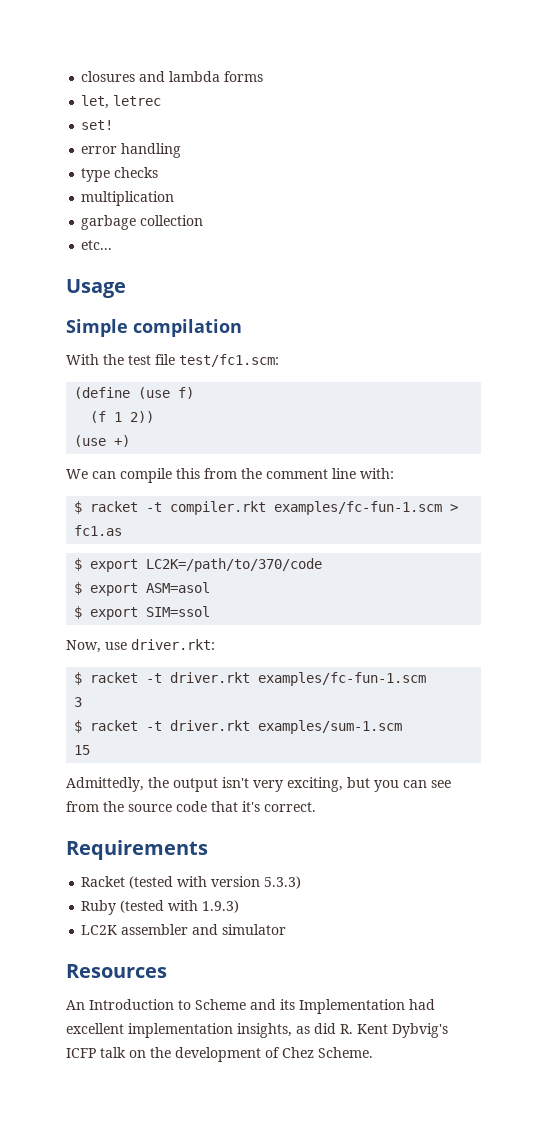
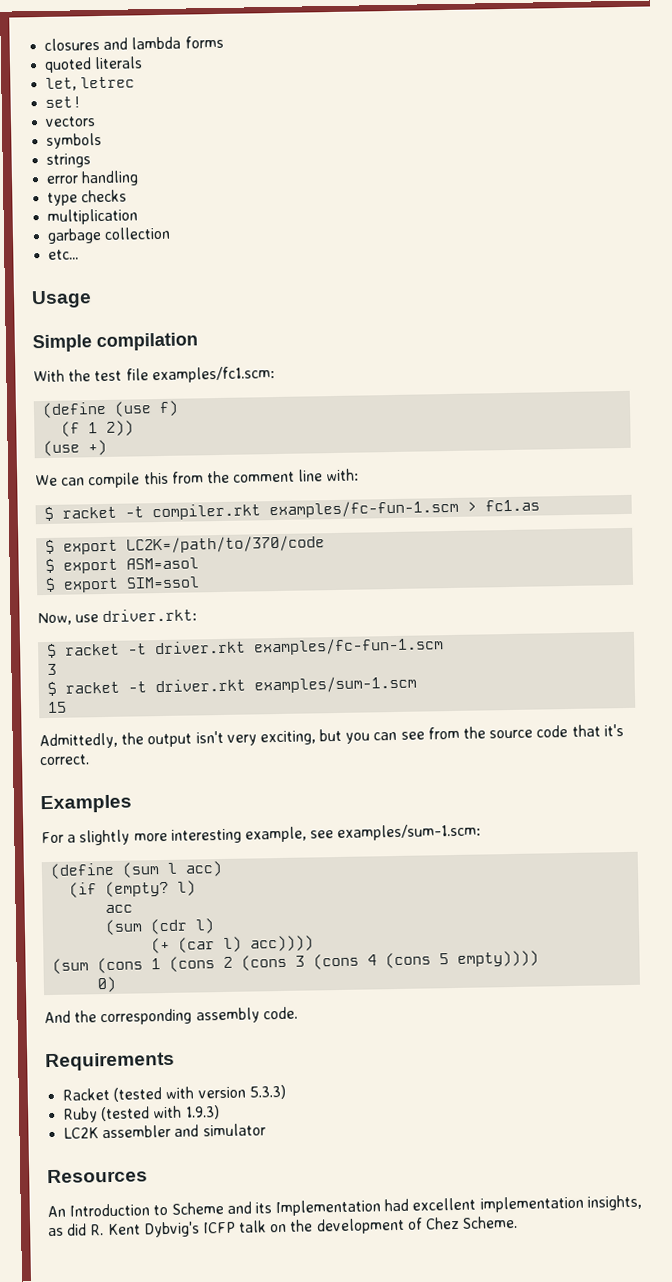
+ quoted literals
+ vectors
+ symbols
+ strings
- With the test file test/fc1.scm:
+ With the test file examples/fc1.scm:
+ Examples
+ For a slightly more interesting example, see examples/sum-1.scm:
+ (define (sum l acc)
+ (if (empty? l)
+ acc
+ (sum (cdr l)
+ (+ (car l) acc))))
+ (sum (cons 1 (cons 2 (cons 3 (cons 4 (cons 5 empty))))
+ 0)
+ And the corresponding assembly code.

